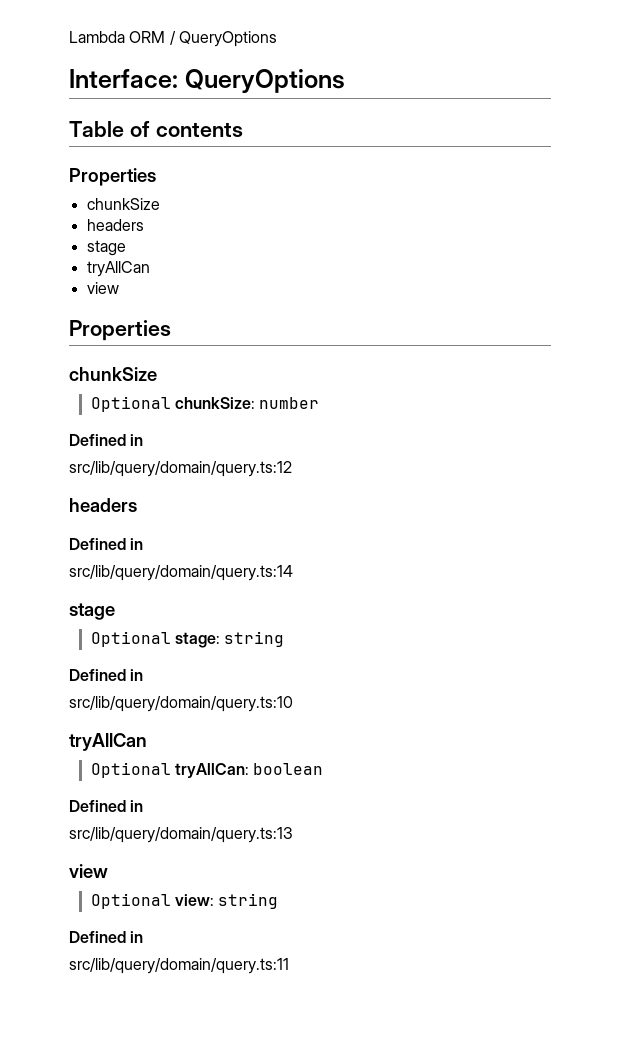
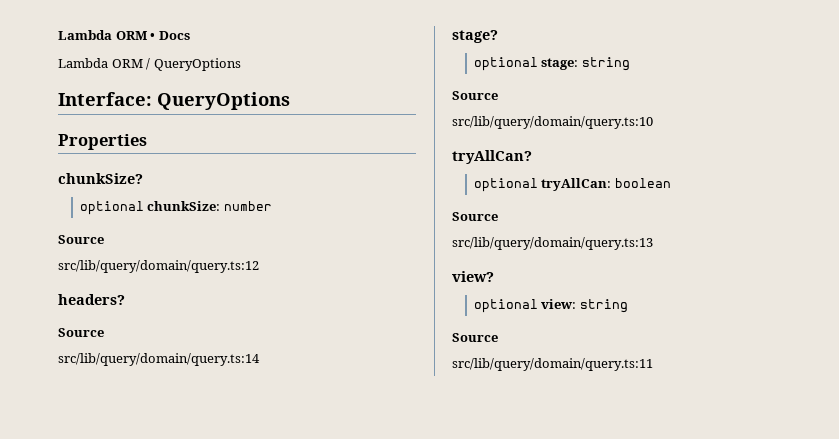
+ Lambda ORM • Docs
- Table of contents
  Properties
- chunkSize
- headers
- stage
- tryAllCan
- view
- Properties
- chunkSize
- Optional chunkSize: number
- Defined in
+ chunkSize?
+ optional chunkSize: number
+ Source
  src/lib/query/domain/query.ts:12
- headers
- Defined in
+ headers?
+ Source
  src/lib/query/domain/query.ts:14
- stage
- Optional stage: string
- Defined in
+ stage?
+ optional stage: string
+ Source
  src/lib/query/domain/query.ts:10
- tryAllCan
- Optional tryAllCan: boolean
- Defined in
+ tryAllCan?
+ optional tryAllCan: boolean
+ Source
  src/lib/query/domain/query.ts:13
- view
- Optional view: string
- Defined in
+ view?
+ optional view: string
+ Source

